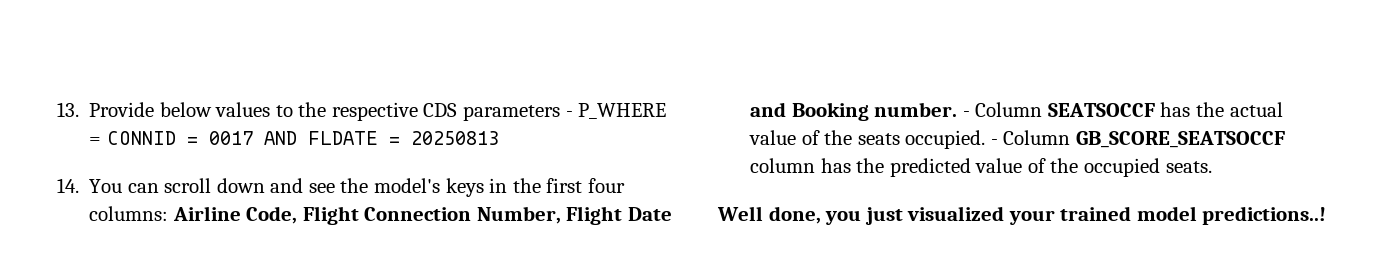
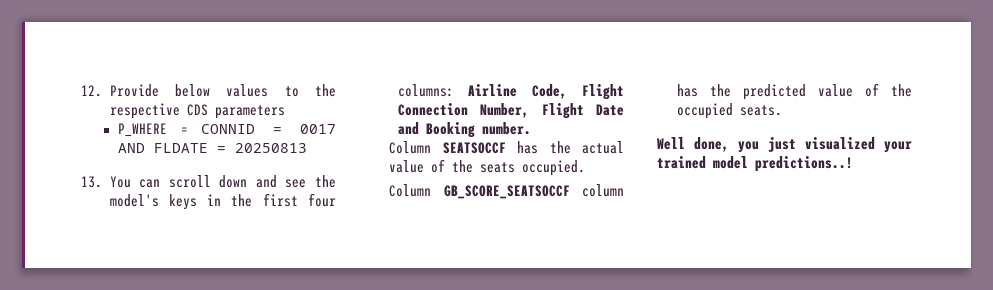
- 13. Provide below values to the respective CDS parameters - P_WHERE = CONNID = 0017 AND FLDATE = 20250813
+ 12. Provide below values to the respective CDS parameters
+ P_WHERE = CONNID = 0017 AND FLDATE = 20250813
- 14. You can scroll down and see the model's keys in the first four columns: Airline Code, Flight Connection Number, Flight Date and Booking number. - Column SEATSOCCF has the actual value of the seats occupied. - Column GB_SCORE_SEATSOCCF column has the predicted value of the occupied seats.
+ 13. You can scroll down and see the model's keys in the first four columns: Airline Code, Flight Connection Number, Flight Date and Booking number.
+ Column SEATSOCCF has the actual value of the seats occupied.
+ Column GB_SCORE_SEATSOCCF column has the predicted value of the occupied seats.

